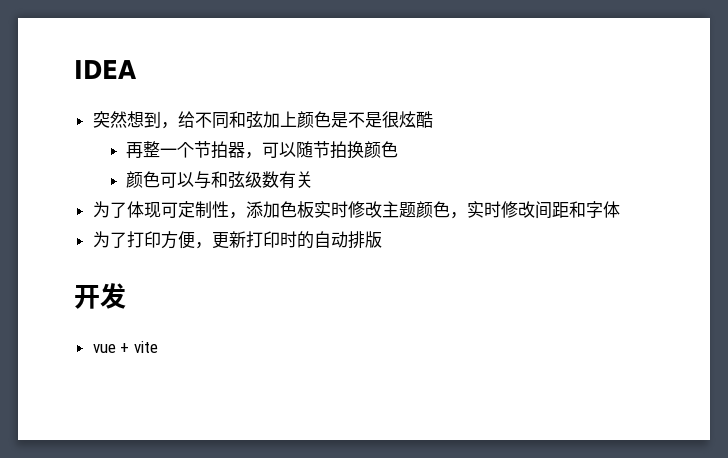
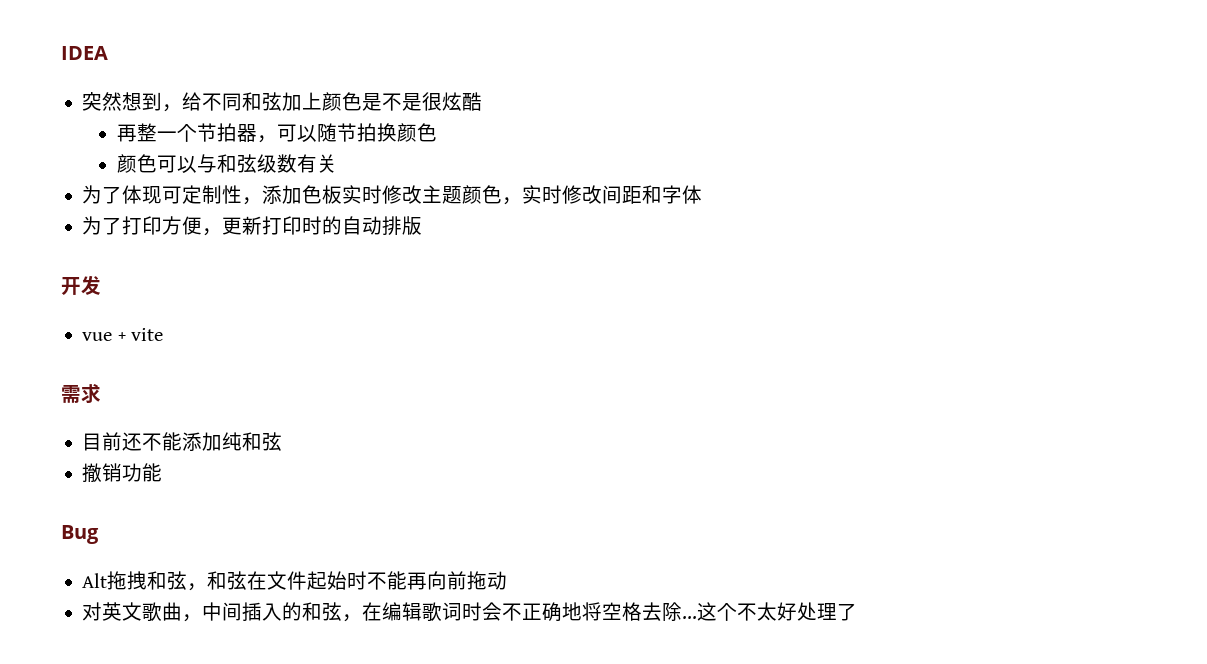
+ 需求
+ 目前还不能添加纯和弦
+ 撤销功能
+ Bug
+ Alt拖拽和弦，和弦在文件起始时不能再向前拖动
+ 对英文歌曲，中间插入的和弦，在编辑歌词时会不正确地将空格去除...这个不太好处理了

